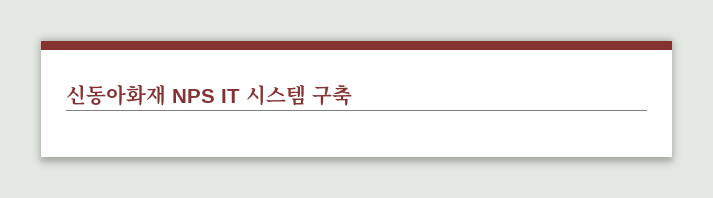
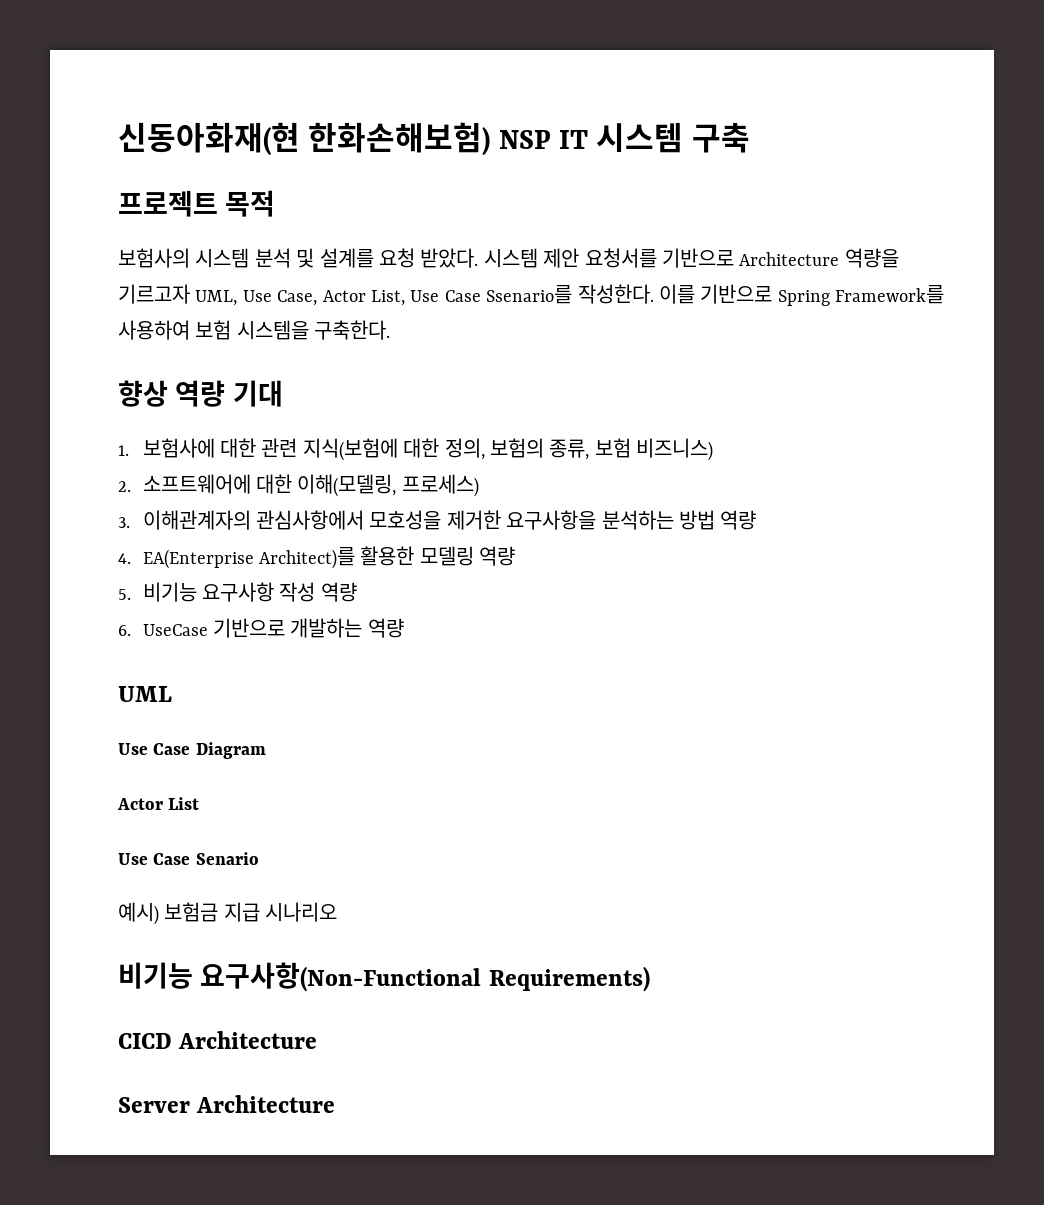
- 신동아화재 NPS IT 시스템 구축
+ 신동아화재(현 한화손해보험) NSP IT 시스템 구축
+ 프로젝트 목적
+ 보험사의 시스템 분석 및 설계를 요청 받았다. 시스템 제안 요청서를 기반으로 Architecture 역량을 기르고자 UML, Use Case, Actor List, Use Case Ssenario를 작성한다. 이를 기반으로 Spring Framework를 사용하여 보험 시스템을 구축한다.
+ 향상 역량 기대
+ 1. 보험사에 대한 관련 지식(보험에 대한 정의, 보험의 종류, 보험 비즈니스)
+ 2. 소프트웨어에 대한 이해(모델링, 프로세스)
+ 3. 이해관계자의 관심사항에서 모호성을 제거한 요구사항을 분석하는 방법 역량
+ 4. EA(Enterprise Architect)를 활용한 모델링 역량
+ 5. 비기능 요구사항 작성 역량
+ 6. UseCase 기반으로 개발하는 역량
+ UML
+ Use Case Diagram
+ Actor List
+ Use Case Senario
+ 예시) 보험금 지급 시나리오
+ 비기능 요구사항(Non-Functional Requirements)
+ CICD Architecture
+ Server Architecture

